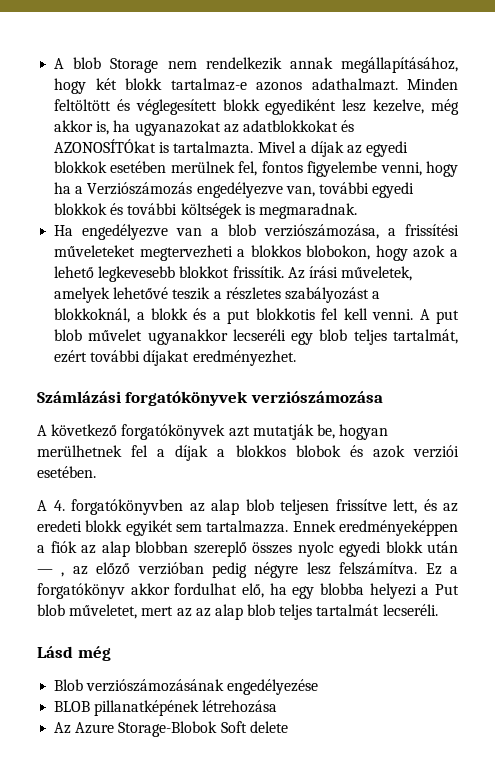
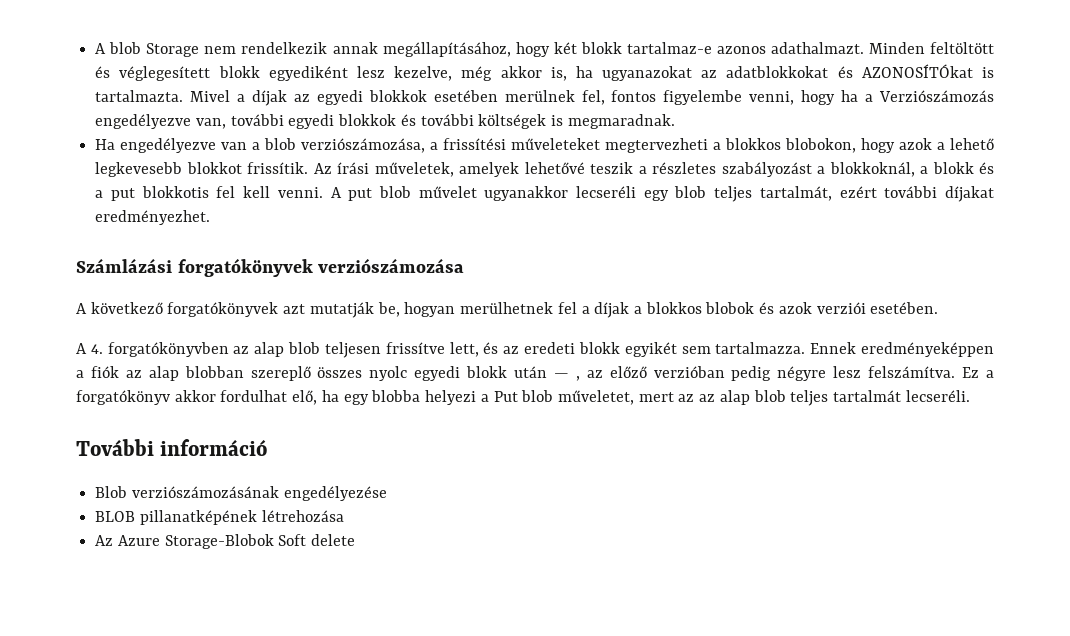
- Lásd még
+ További információ

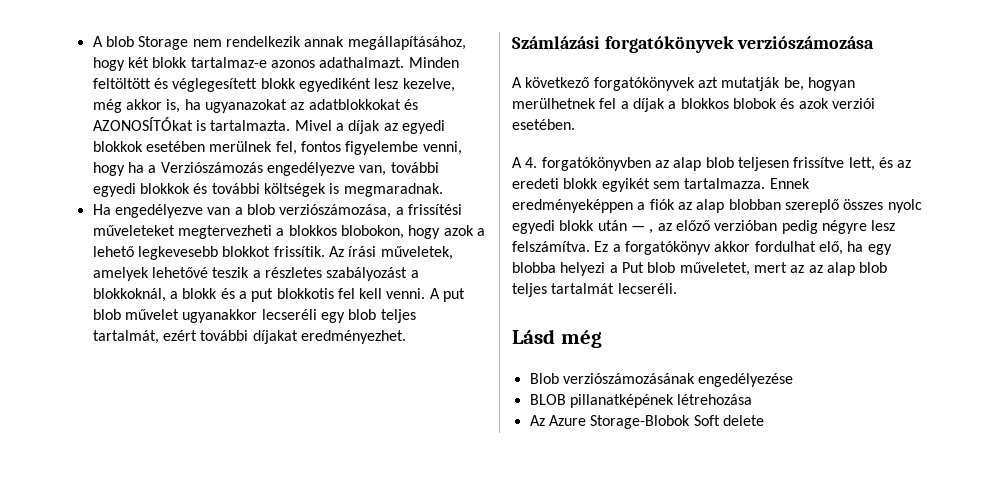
- További információ
+ Lásd még

